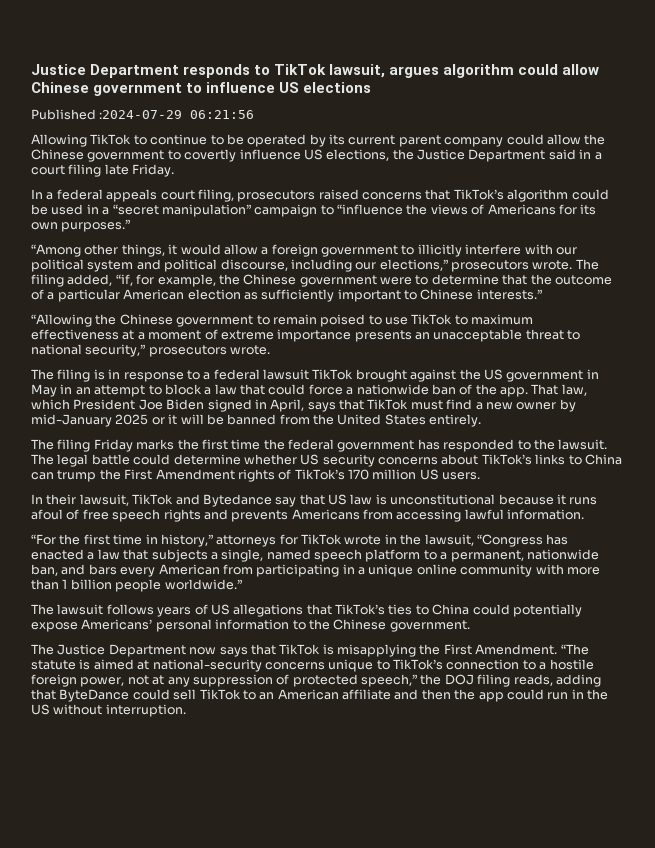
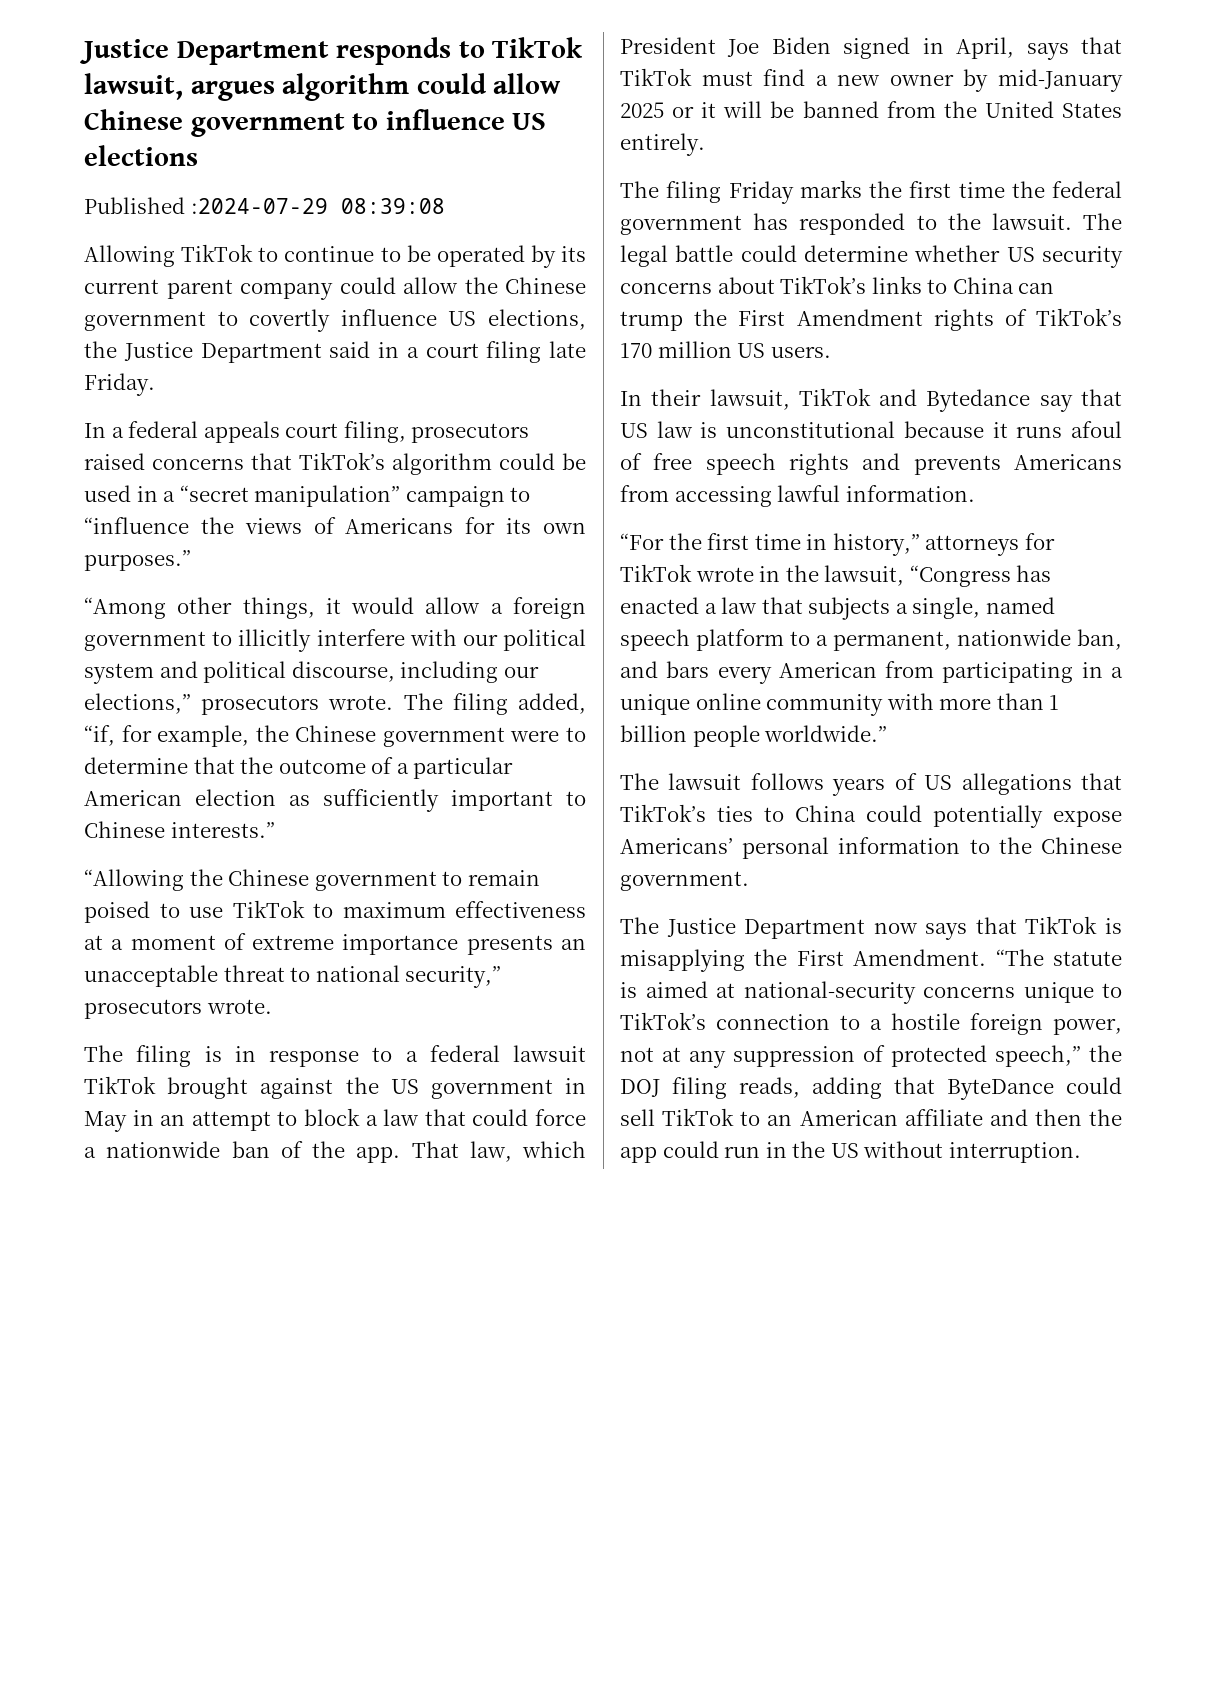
- Published :2024-07-29 06:21:56
+ Published :2024-07-29 08:39:08

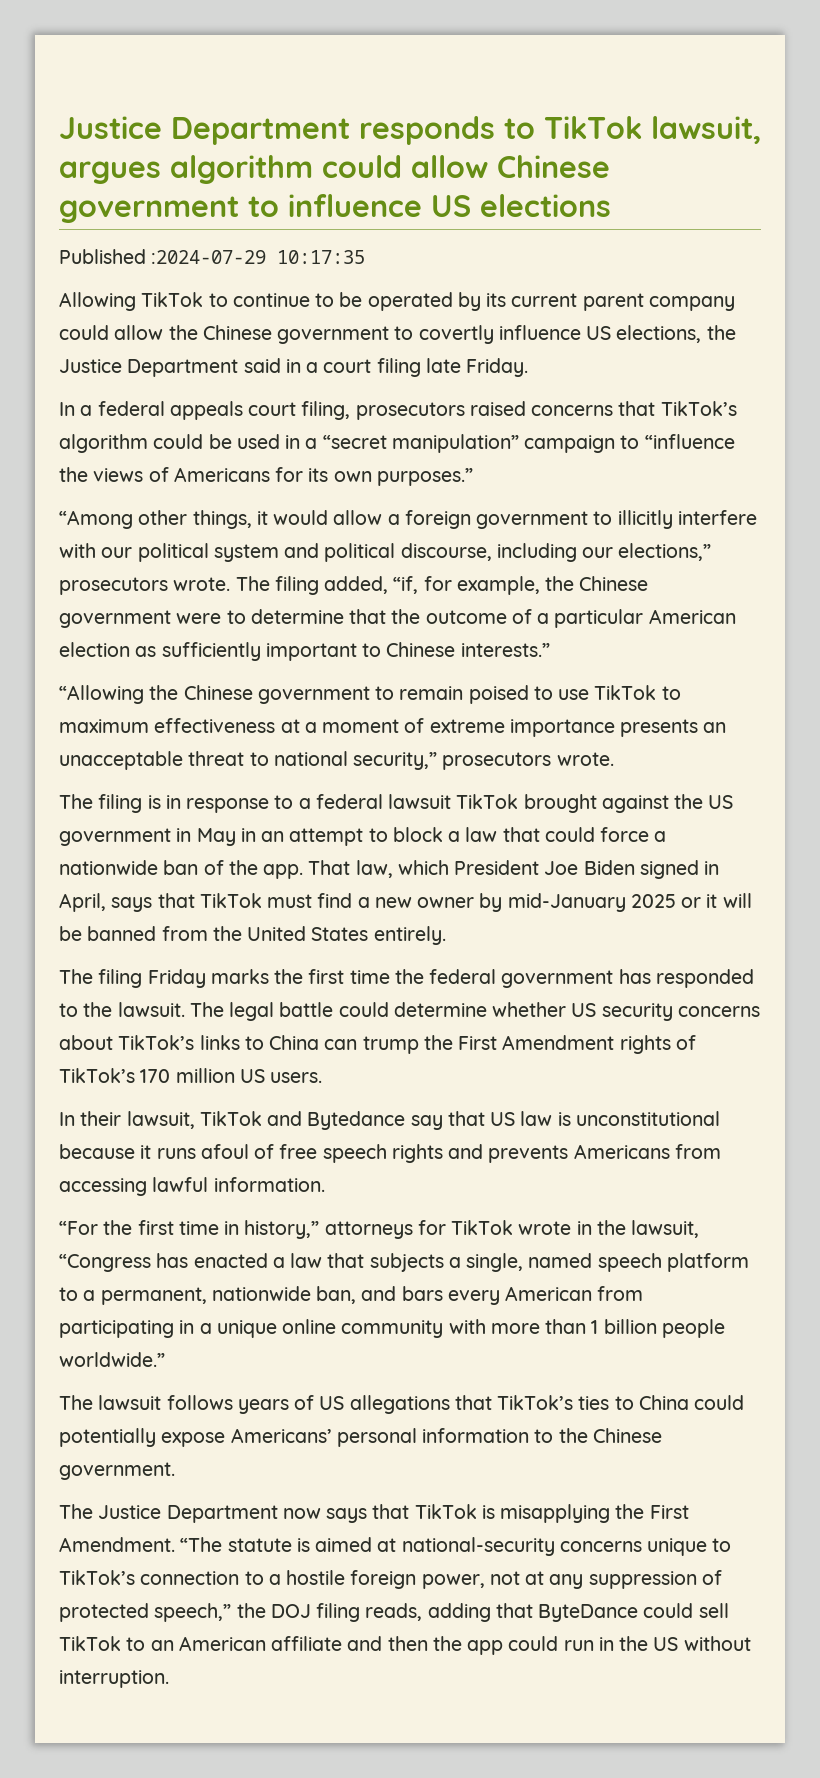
- Published :2024-07-29 08:39:08
+ Published :2024-07-29 10:17:35

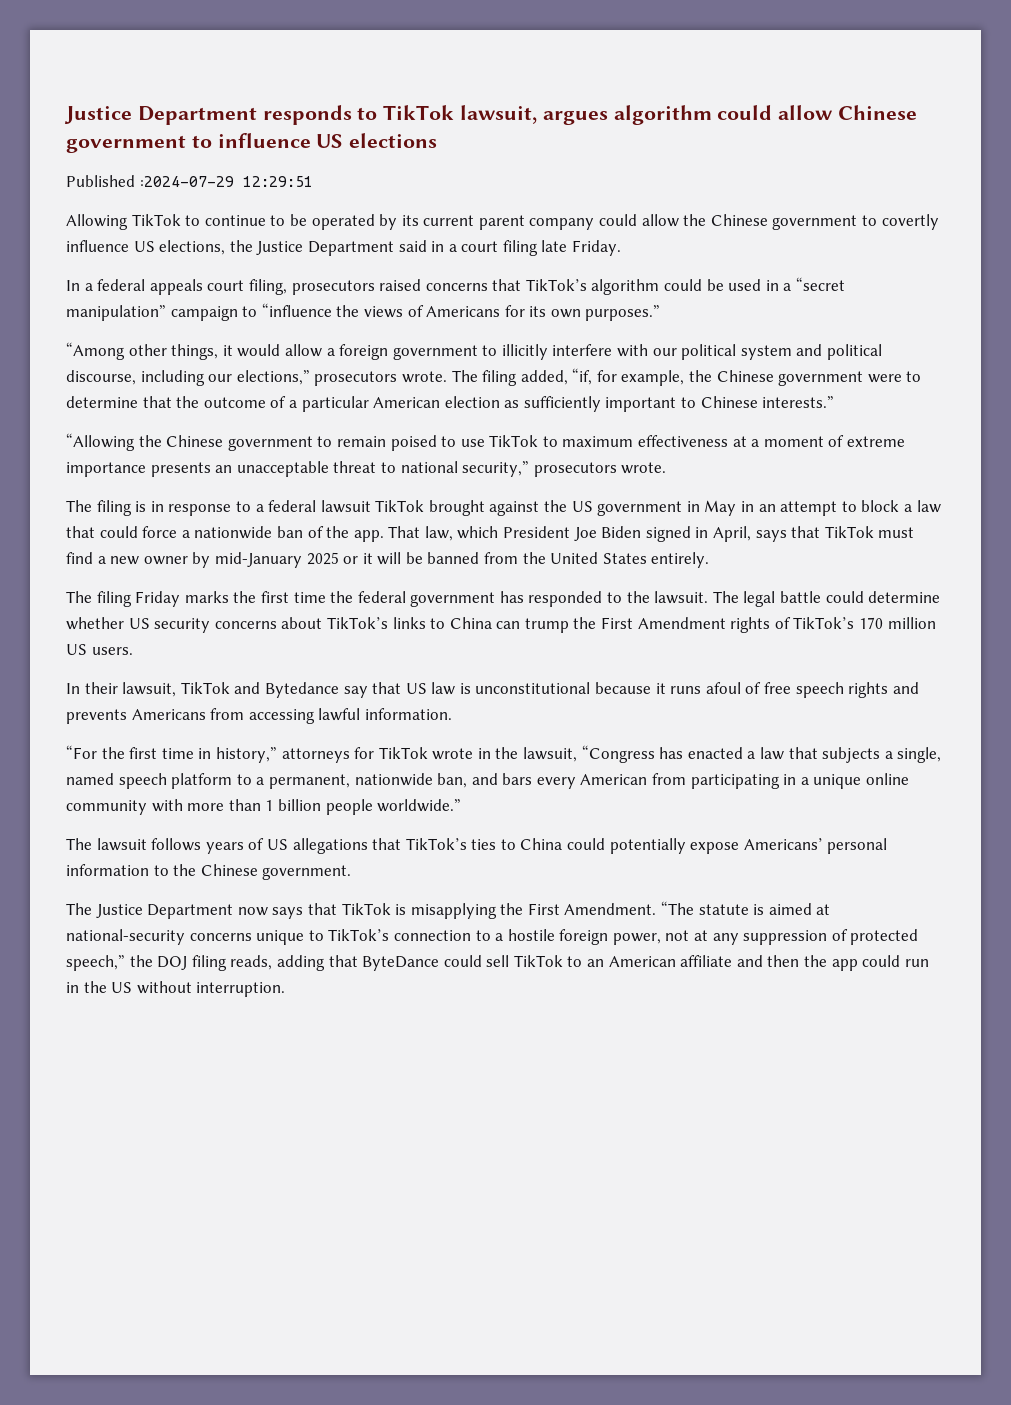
- Published :2024-07-29 10:17:35
+ Published :2024-07-29 12:29:51

